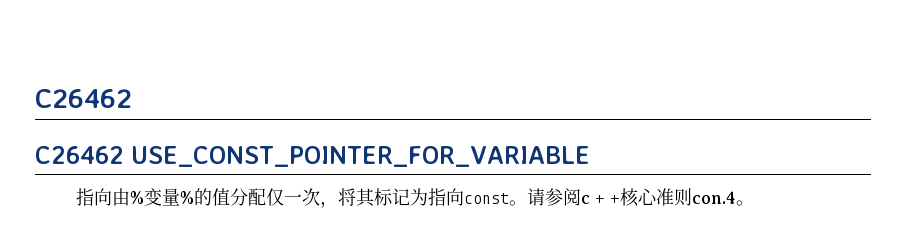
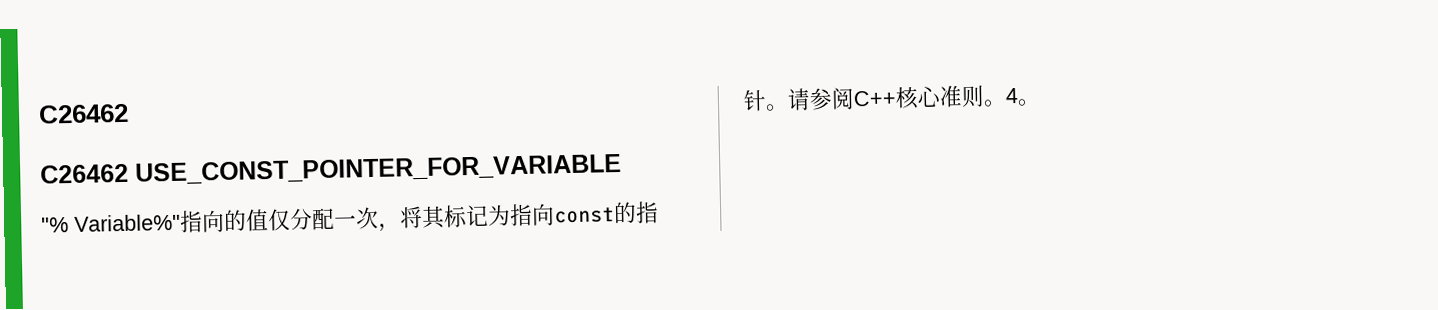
- 指向由%变量%的值分配仅一次，将其标记为指向const。
+ "% Variable%"指向的值仅分配一次，将其标记为指向const的指针。
- 请参阅c + +核心准则con.4。
+ 请参阅C++核心准则。4。

